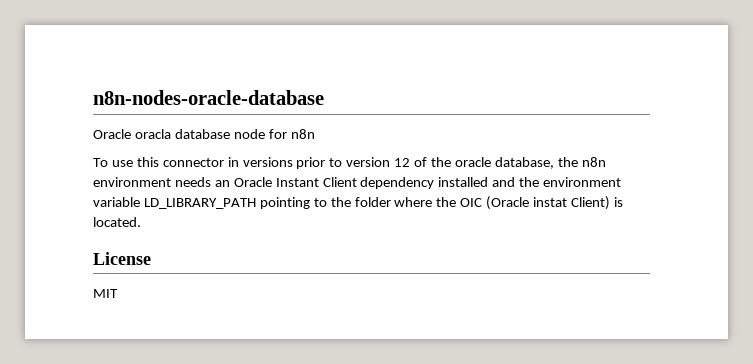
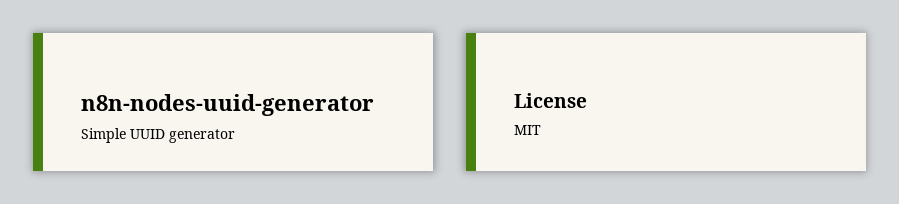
- n8n-nodes-oracle-database
- Oracle oracla database node for n8n
- To use this connector in versions prior to version 12 of the oracle database, the n8n environment needs an Oracle Instant Client dependency installed and the environment variable LD_LIBRARY_PATH pointing to the folder where the OIC (Oracle instat Client) is located.
+ n8n-nodes-uuid-generator
+ Simple UUID generator

